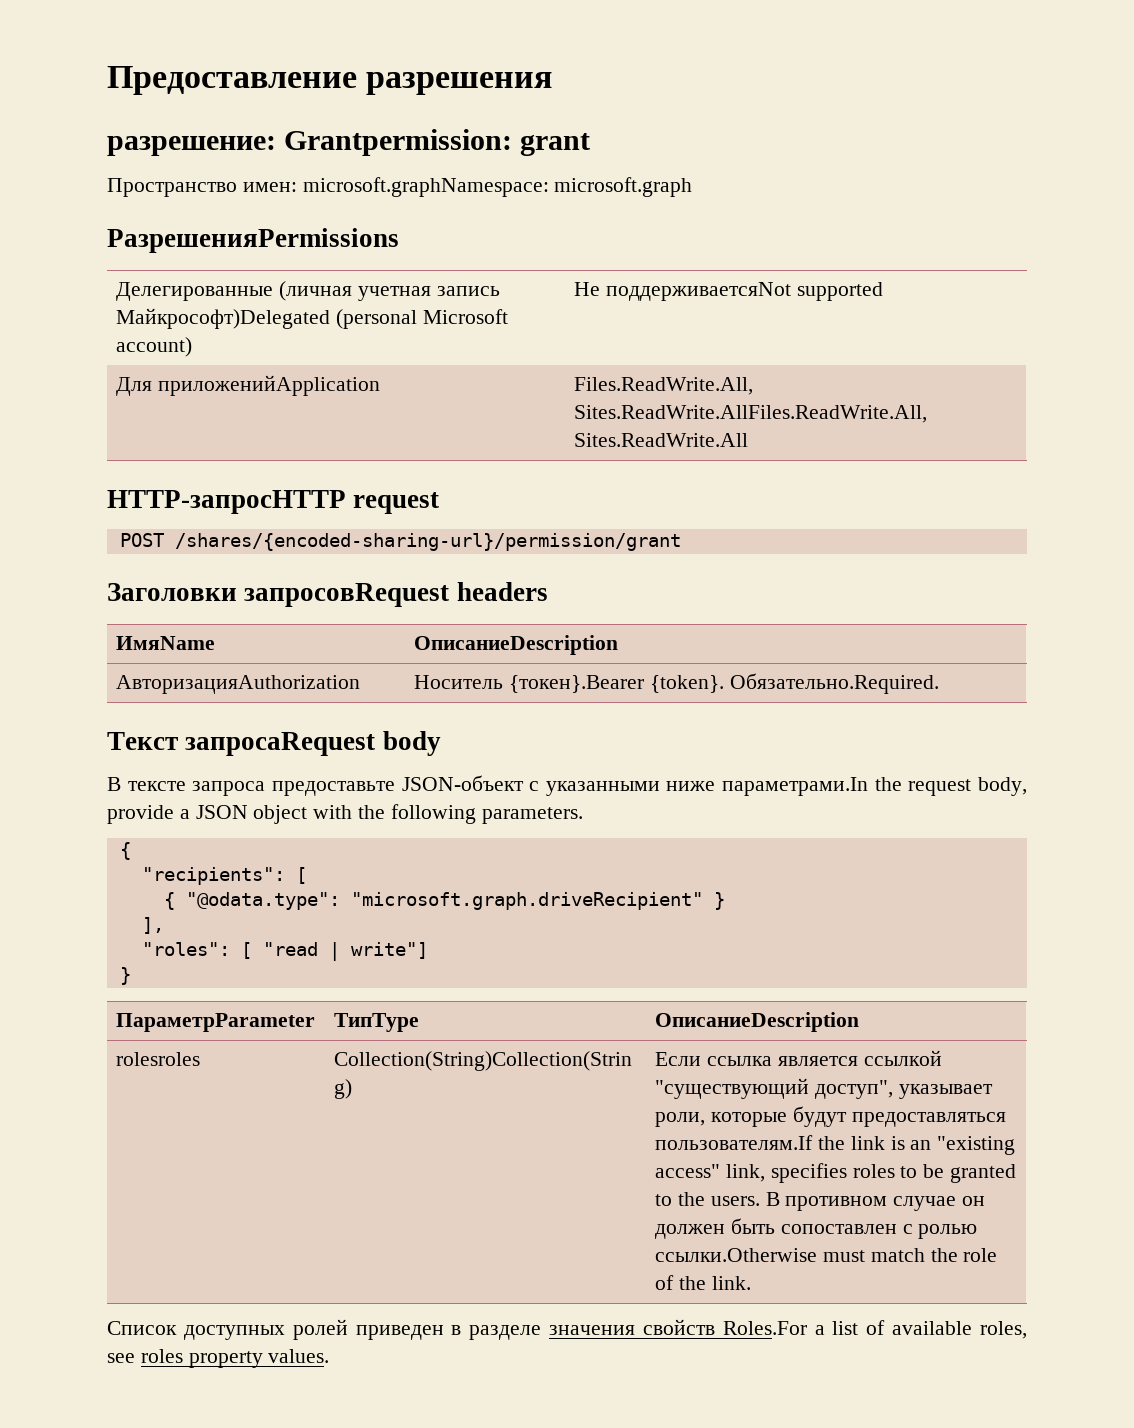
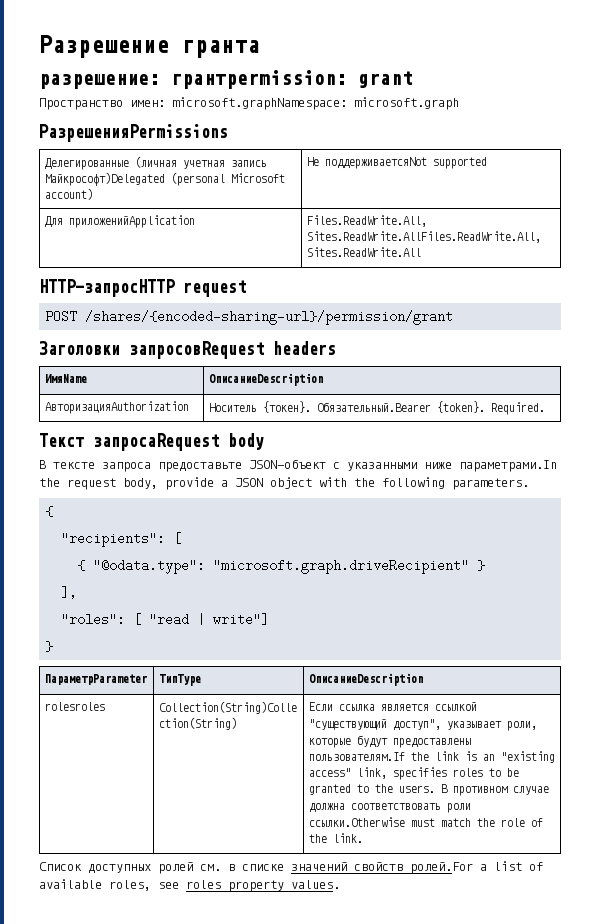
- Предоставление разрешения
+ Разрешение гранта
- разрешение: Grantpermission: grant
+ разрешение: грантpermission: grant
- АвторизацияAuthorization | Носитель {токен}.Bearer {token}. Обязательно.Required.
+ АвторизацияAuthorization | Носитель {токен}. Обязательный.Bearer {token}. Required.
- Если ссылка является ссылкой "существующий доступ", указывает роли, которые будут предоставляться пользователям.If the link is an "existing access" link, specifies roles to be granted to the users.
+ Если ссылка является ссылкой "существующий доступ", указывает роли, которые будут предоставлены пользователям.If the link is an "existing access" link, specifies roles to be granted to the users.
- В противном случае он должен быть сопоставлен с ролью ссылки.Otherwise must match the role of the link.
+ В противном случае должна соответствовать роли ссылки.Otherwise must match the role of the link.
- Список доступных ролей приведен в разделе значения свойств Roles.For a list of available roles, see roles property values.
+ Список доступных ролей см. в списке значений свойств ролей.For a list of available roles, see roles property values.

